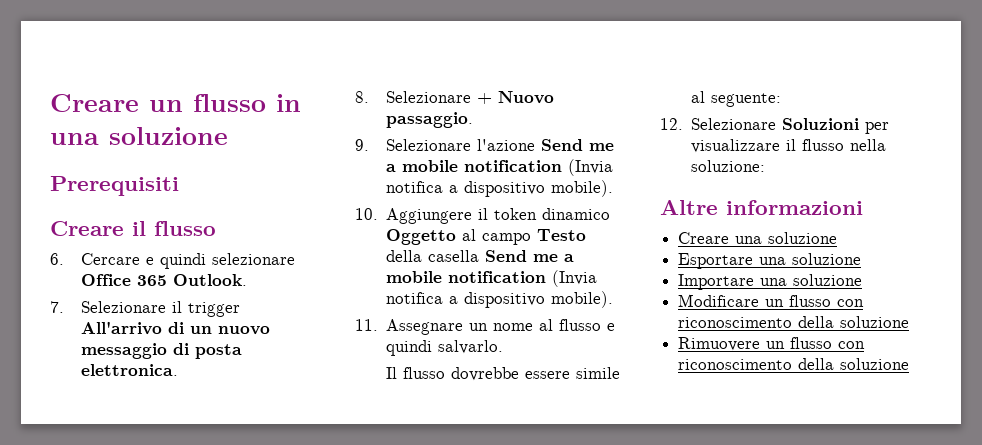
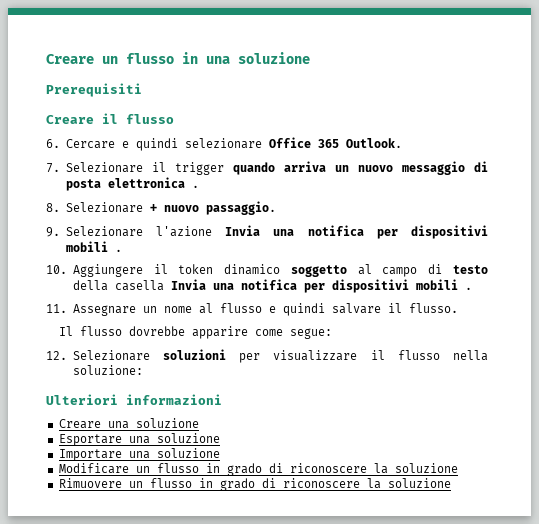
- 7. Selezionare il trigger All'arrivo di un nuovo messaggio di posta elettronica.
+ 7. Selezionare il trigger quando arriva un nuovo messaggio di posta elettronica .
- 8. Selezionare + Nuovo passaggio.
+ 8. Selezionare + nuovo passaggio.
- 9. Selezionare l'azione Send me a mobile notification (Invia notifica a dispositivo mobile).
+ 9. Selezionare l'azione Invia una notifica per dispositivi mobili .
- 10. Aggiungere il token dinamico Oggetto al campo Testo della casella Send me a mobile notification (Invia notifica a dispositivo mobile).
+ 10. Aggiungere il token dinamico soggetto al campo di testo della casella Invia una notifica per dispositivi mobili .
- 11. Assegnare un nome al flusso e quindi salvarlo.
+ 11. Assegnare un nome al flusso e quindi salvare il flusso.
- Il flusso dovrebbe essere simile al seguente:
+ Il flusso dovrebbe apparire come segue:
- 12. Selezionare Soluzioni per visualizzare il flusso nella soluzione:
+ 12. Selezionare soluzioni per visualizzare il flusso nella soluzione:
- Altre informazioni
+ Ulteriori informazioni
- Modificare un flusso con riconoscimento della soluzione
+ Modificare un flusso in grado di riconoscere la soluzione
- Rimuovere un flusso con riconoscimento della soluzione
+ Rimuovere un flusso in grado di riconoscere la soluzione

